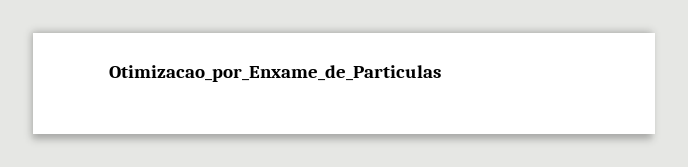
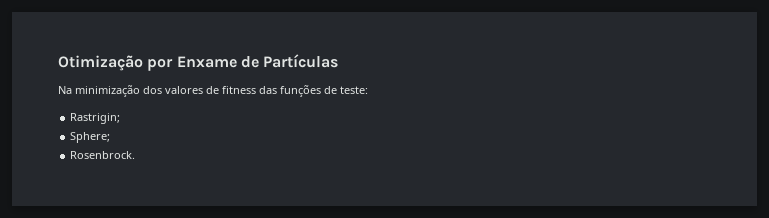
- Otimizacao_por_Enxame_de_Particulas
+ Otimização por Enxame de Partículas
+ Na minimização dos valores de fitness das funções de teste:
+ Rastrigin;
+ Sphere;
+ Rosenbrock.

